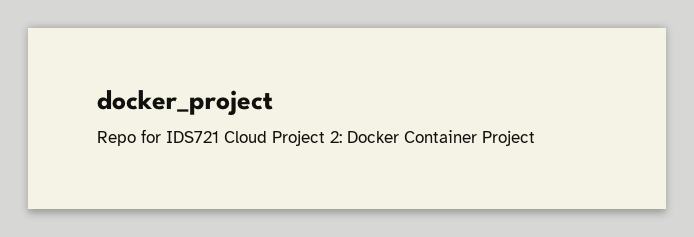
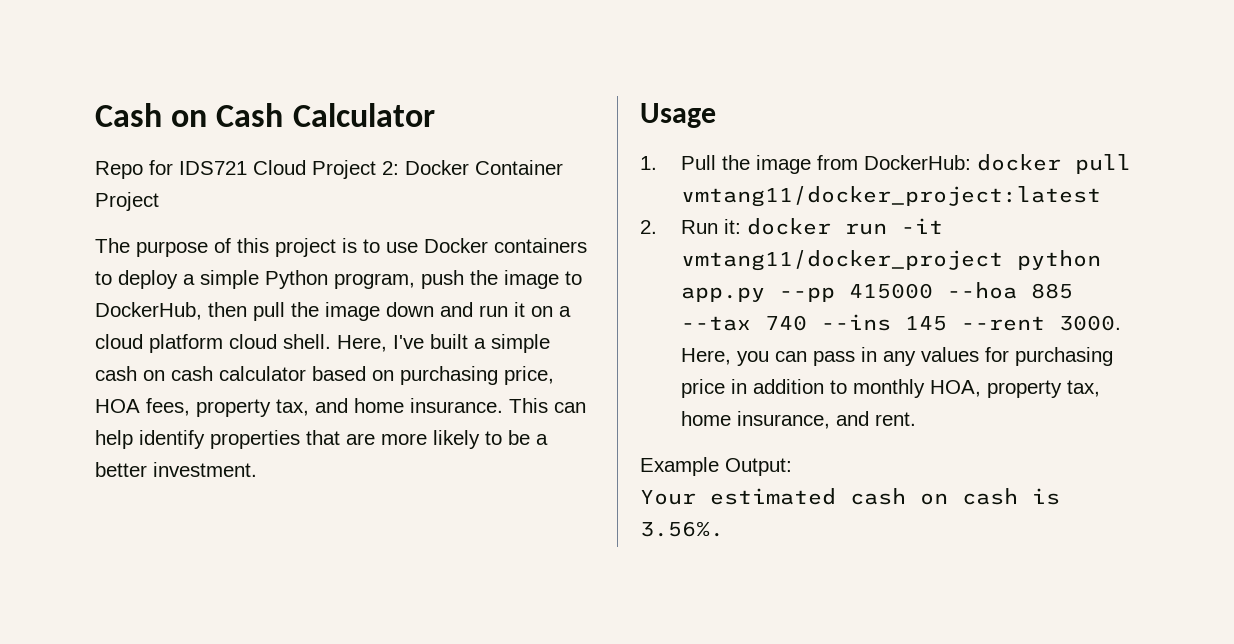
- docker_project
+ Cash on Cash Calculator
+ The purpose of this project is to use Docker containers to deploy a simple Python program, push the image to DockerHub, then pull the image down and run it on a cloud platform cloud shell. Here, I've built a simple cash on cash calculator based on purchasing price, HOA fees, property tax, and home insurance. This can help identify properties that are more likely to be a better investment.
+ Usage
+ 1. Pull the image from DockerHub: docker pull vmtang11/docker_project:latest
+ 2. Run it: docker run -it vmtang11/docker_project python app.py --pp 415000 --hoa 885 --tax 740 --ins 145 --rent 3000. Here, you can pass in any values for purchasing price in addition to monthly HOA, property tax, home insurance, and rent.
+ Example Output:
+ Your estimated cash on cash is 3.56%.

